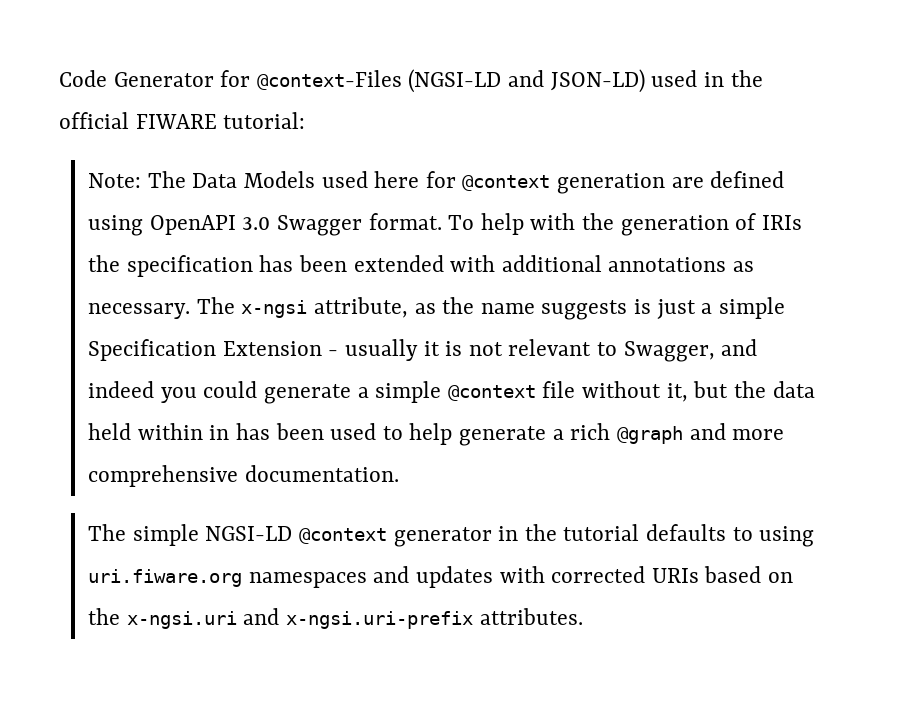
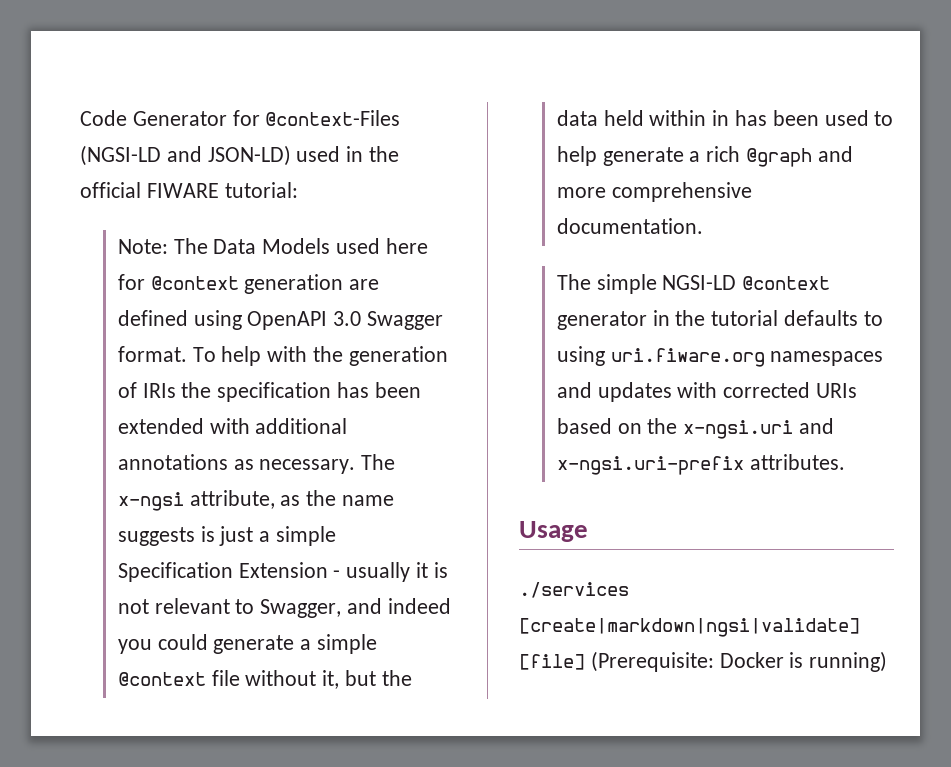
+ Usage
+ ./services [create|markdown|ngsi|validate] [file] (Prerequisite: Docker is running)

